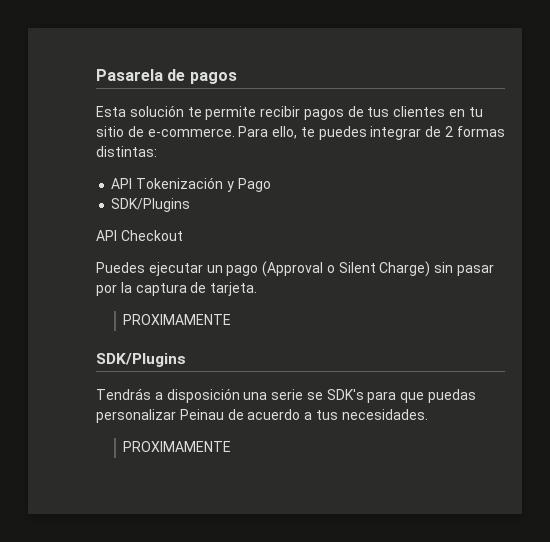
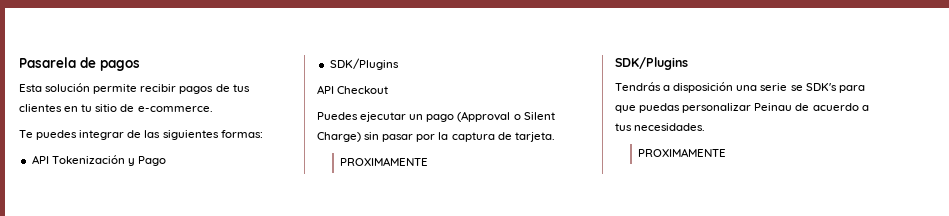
- Esta solución te permite recibir pagos de tus clientes en tu sitio de e-commerce. Para ello, te puedes integrar de 2 formas distintas:
+ Esta solución permite recibir pagos de tus clientes en tu sitio de e-commerce.
+ Te puedes integrar de las siguientes formas:

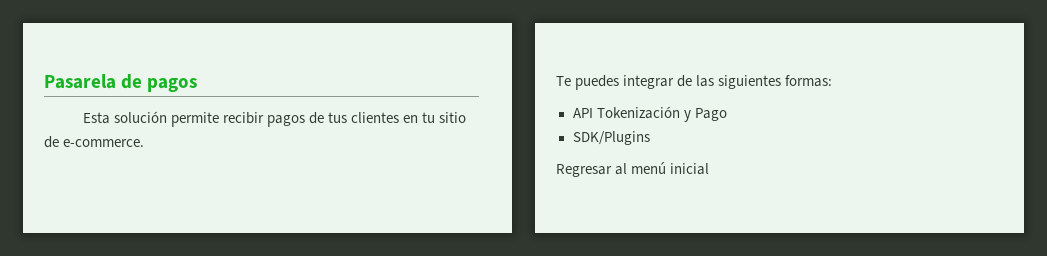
- API Checkout
- Puedes ejecutar un pago (Approval o Silent Charge) sin pasar por la captura de tarjeta.
- PROXIMAMENTE
- SDK/Plugins
- Tendrás a disposición una serie se SDK's para que puedas personalizar Peinau de acuerdo a tus necesidades.
- PROXIMAMENTE
+ Regresar al menú inicial

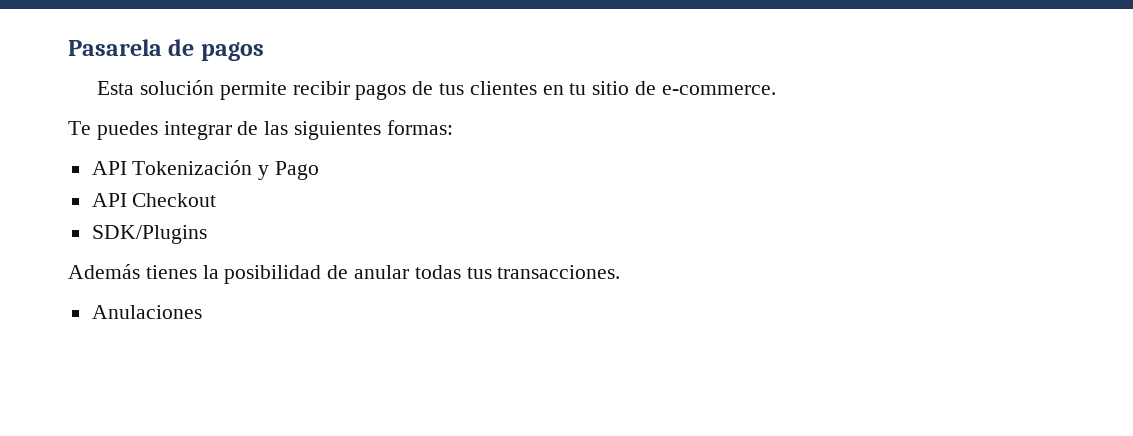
+ API Checkout
- Regresar al menú inicial
+ Además tienes la posibilidad de anular todas tus transacciones.
+ Anulaciones

